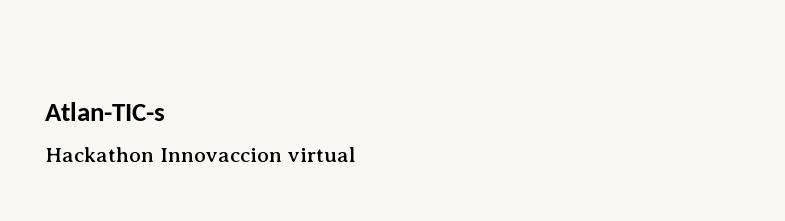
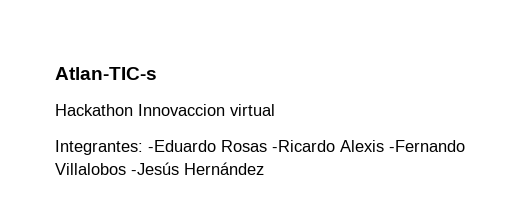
+ Integrantes: -Eduardo Rosas -Ricardo Alexis -Fernando Villalobos -Jesús Hernández

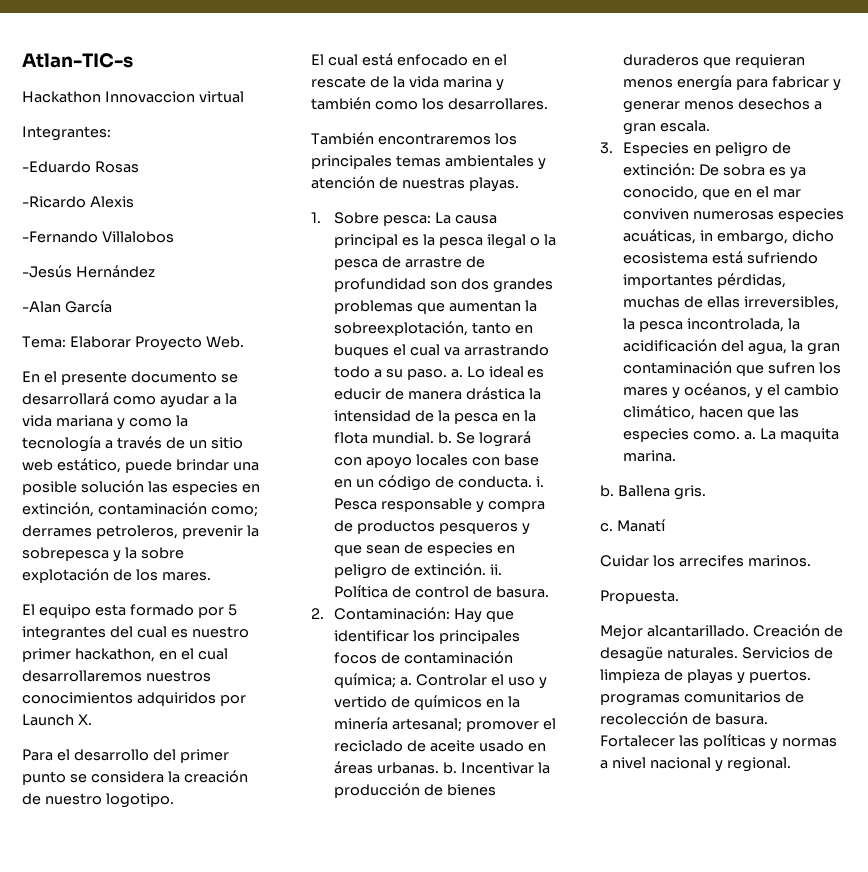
- Integrantes: -Eduardo Rosas -Ricardo Alexis -Fernando Villalobos -Jesús Hernández
+ Integrantes:
+ -Eduardo Rosas
+ -Ricardo Alexis
+ -Fernando Villalobos
+ -Jesús Hernández
+ -Alan García
+ Tema: Elaborar Proyecto Web.
+ En el presente documento se desarrollará como ayudar a la vida mariana y como la tecnología a través de un sitio web estático, puede brindar una posible solución las especies en extinción, contaminación como; derrames petroleros, prevenir la sobrepesca y la sobre explotación de los mares.
+ El equipo esta formado por 5 integrantes del cual es nuestro primer hackathon, en el cual desarrollaremos nuestros conocimientos adquiridos por Launch X.
+ Para el desarrollo del primer punto se considera la creación de nuestro logotipo.
+ El cual está enfocado en el rescate de la vida marina y también como los desarrollares.
+ También encontraremos los principales temas ambientales y atención de nuestras playas.
+ 1. Sobre pesca: La causa principal es la pesca ilegal o la pesca de arrastre de profundidad son dos grandes problemas que aumentan la sobreexplotación, tanto en buques el cual va arrastrando todo a su paso. a. Lo ideal es educir de manera drástica la intensidad de la pesca en la flota mundial. b. Se logrará con apoyo locales con base en un código de conducta. i. Pesca responsable y compra de productos pesqueros y que sean de especies en peligro de extinción. ii. Política de control de basura.
+ 2. Contaminación: Hay que identificar los principales focos de contaminación química; a. Controlar el uso y vertido de químicos en la minería artesanal; promover el reciclado de aceite usado en áreas urbanas. b. Incentivar la producción de bienes duraderos que requieran menos energía para fabricar y generar menos desechos a gran escala.
+ 3. Especies en peligro de extinción: De sobra es ya conocido, que en el mar conviven numerosas especies acuáticas, in embargo, dicho ecosistema está sufriendo importantes pérdidas, muchas de ellas irreversibles, la pesca incontrolada, la acidificación del agua, la gran contaminación que sufren los mares y océanos, y el cambio climático, hacen que las especies como. a. La maquita marina.
+ b. Ballena gris.
+ c. Manatí
+ Cuidar los arrecifes marinos.
+ Propuesta.
+ Mejor alcantarillado. Creación de desagüe naturales. Servicios de limpieza de playas y puertos. programas comunitarios de recolección de basura. Fortalecer las políticas y normas a nivel nacional y regional.

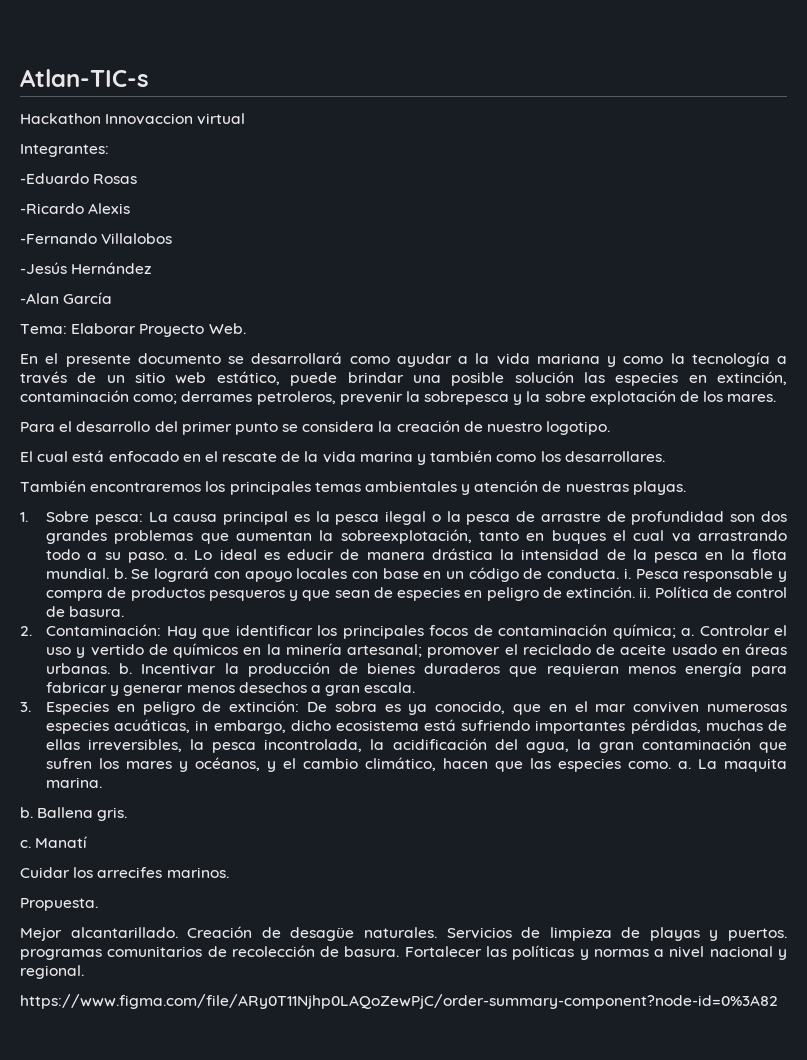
- El equipo esta formado por 5 integrantes del cual es nuestro primer hackathon, en el cual desarrollaremos nuestros conocimientos adquiridos por Launch X.
+ https://www.figma.com/file/ARy0T11Njhp0LAQoZewPjC/order-summary-component?node-id=0%3A82

